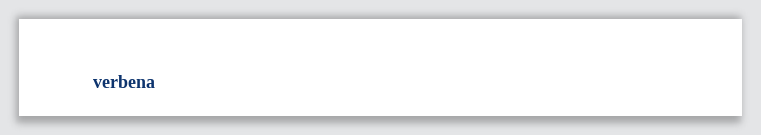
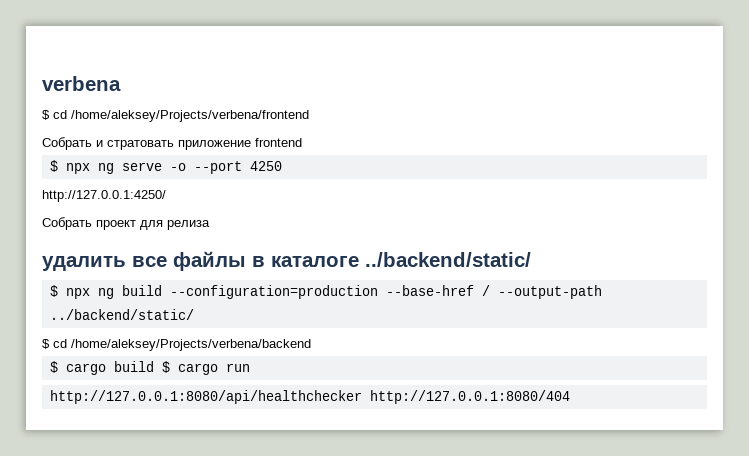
+ $ cd /home/aleksey/Projects/verbena/frontend
+ Собрать и стратовать приложение frontend
+ $ npx ng serve -o --port 4250
+ http://127.0.0.1:4250/
+ Собрать проект для релиза
+ удалить все файлы в каталоге ../backend/static/
+ $ npx ng build --configuration=production --base-href / --output-path ../backend/static/
+ $ cd /home/aleksey/Projects/verbena/backend
+ $ cargo build $ cargo run
+ http://127.0.0.1:8080/api/healthchecker http://127.0.0.1:8080/404

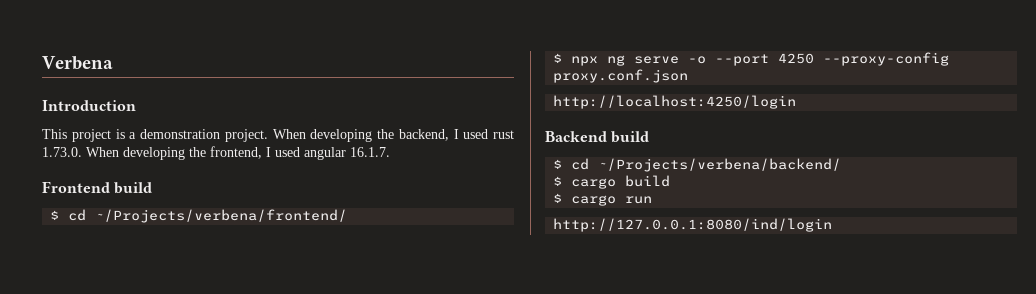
- verbena
- $ cd /home/aleksey/Projects/verbena/frontend
- Собрать и стратовать приложение frontend
+ Verbena
+ Introduction
+ This project is a demonstration project. When developing the backend, I used rust 1.73.0. When developing the frontend, I used angular 16.1.7.
+ Frontend build
+ $ cd ~/Projects/verbena/frontend/
- $ npx ng serve -o --port 4250
- http://127.0.0.1:4250/
- Собрать проект для релиза
- удалить все файлы в каталоге ../backend/static/
- $ npx ng build --configuration=production --base-href / --output-path ../backend/static/
- $ cd /home/aleksey/Projects/verbena/backend
+ $ npx ng serve -o --port 4250 --proxy-config proxy.conf.json
+ http://localhost:4250/login
+ Backend build
+ $ cd ~/Projects/verbena/backend/
- $ cargo build $ cargo run
+ $ cargo build
+ $ cargo run
- http://127.0.0.1:8080/api/healthchecker http://127.0.0.1:8080/404
+ http://127.0.0.1:8080/ind/login

